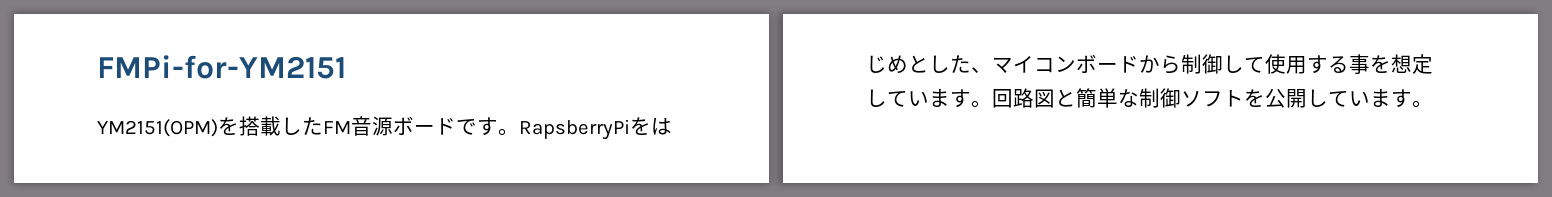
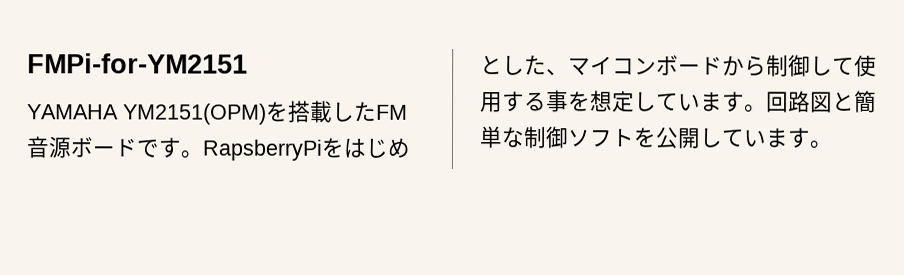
- YM2151(OPM)を搭載したFM音源ボードです。
+ YAMAHA YM2151(OPM)を搭載したFM音源ボードです。

